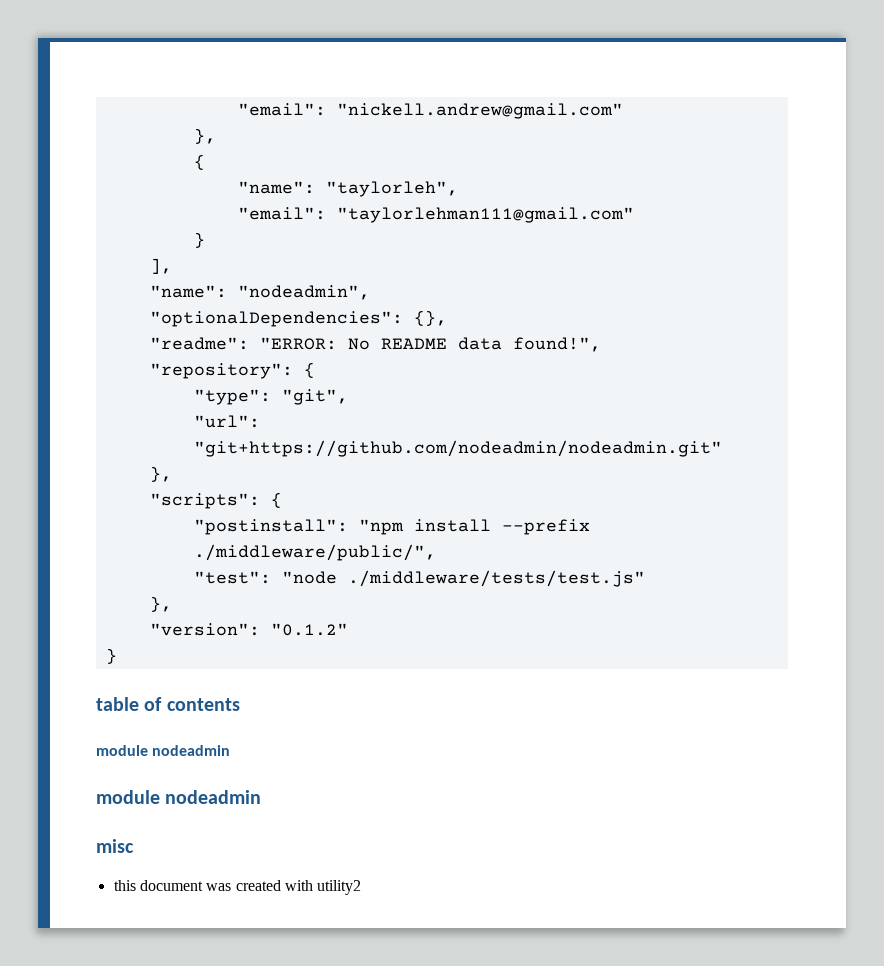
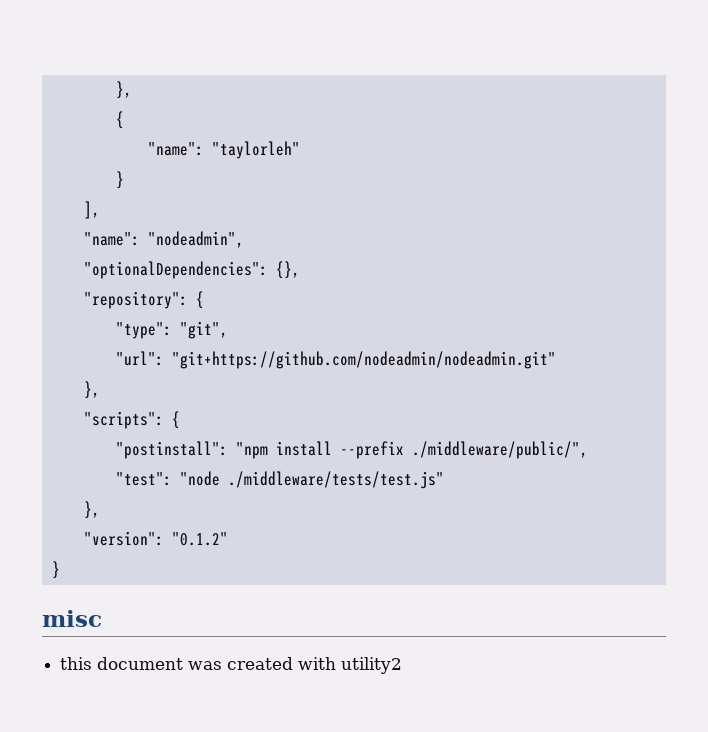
- "email": "nickell.andrew@gmail.com"
- "name": "taylorleh",
- "email": "taylorlehman111@gmail.com"
+ "name": "taylorleh"
- "readme": "ERROR: No README data found!",
- table of contents
- module nodeadmin
- module nodeadmin

